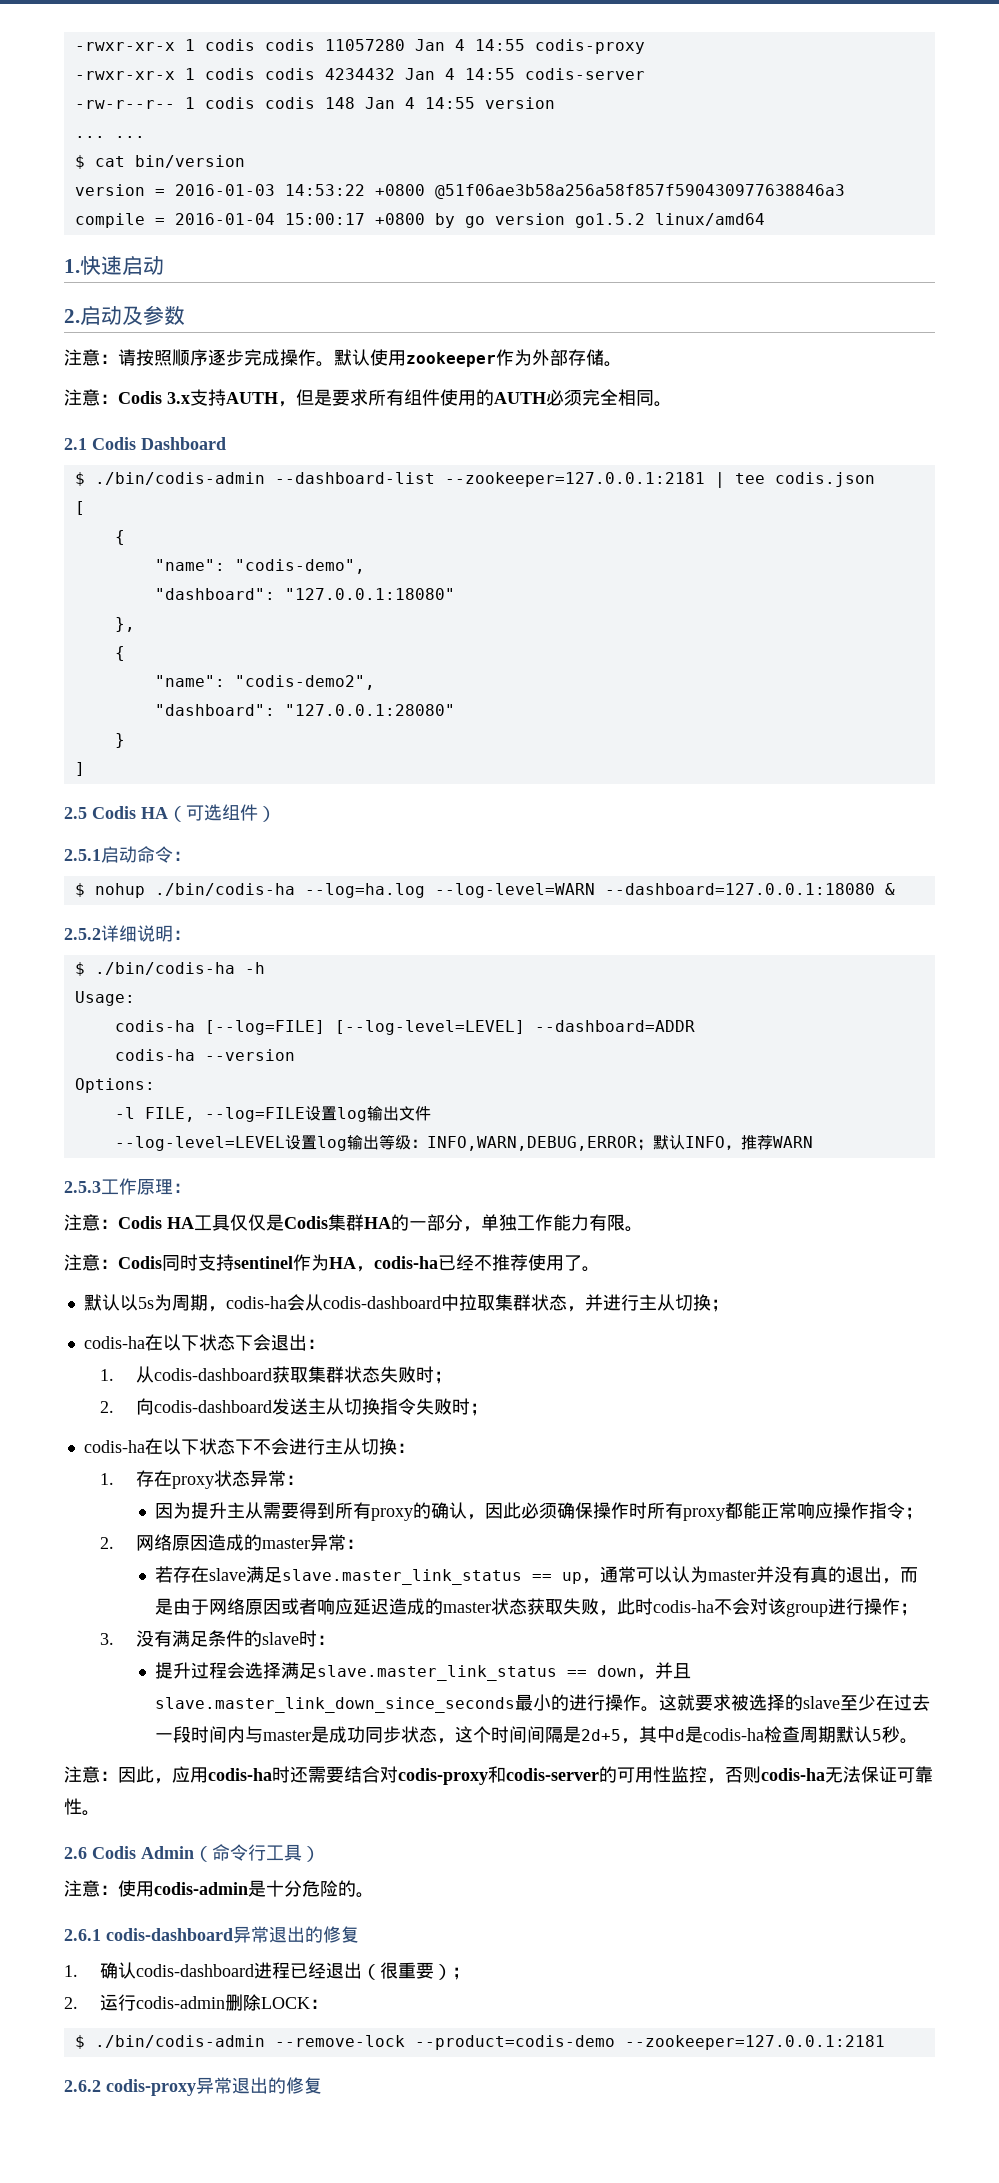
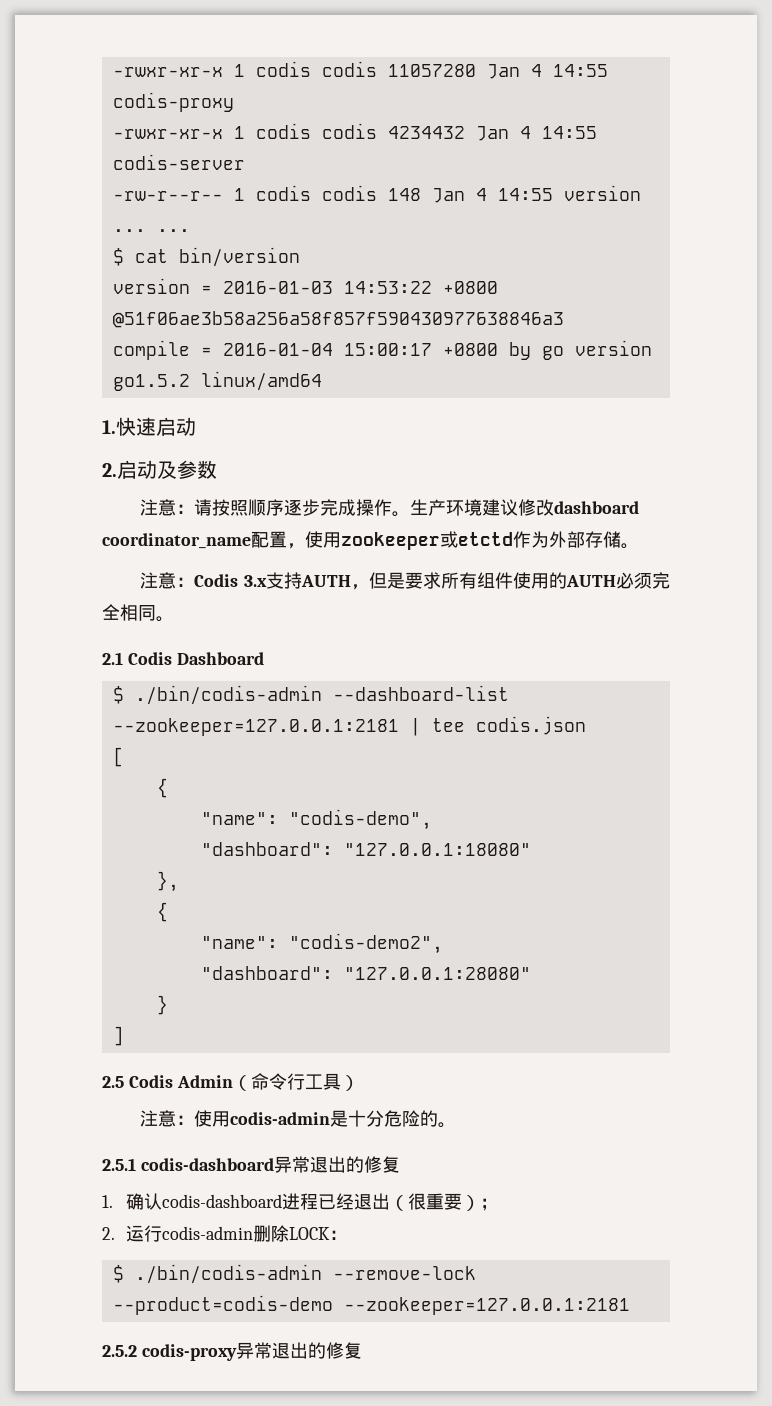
- 默认使用zookeeper作为外部存储。
+ 生产环境建议修改dashboard coordinator_name配置，使用zookeeper或etctd作为外部存储。
- 2.5 Codis HA（可选组件）
- 2.5.1启动命令：
- $ nohup ./bin/codis-ha --log=ha.log --log-level=WARN --dashboard=127.0.0.1:18080 &
- 2.5.2详细说明：
- $ ./bin/codis-ha -h
- Usage:
- codis-ha [--log=FILE] [--log-level=LEVEL] --dashboard=ADDR
- codis-ha --version
- Options:
- -l FILE, --log=FILE设置log输出文件
- --log-level=LEVEL设置log输出等级：INFO,WARN,DEBUG,ERROR；默认INFO，推荐WARN
- 2.5.3工作原理：
- 注意：Codis HA工具仅仅是Codis集群HA的一部分，单独工作能力有限。
- 注意：Codis同时支持sentinel作为HA，codis-ha已经不推荐使用了。
- 默认以5s为周期，codis-ha会从codis-dashboard中拉取集群状态，并进行主从切换；
- codis-ha在以下状态下会退出：
- 1.从codis-dashboard获取集群状态失败时；
- 2.向codis-dashboard发送主从切换指令失败时；
- codis-ha在以下状态下不会进行主从切换：
- 1.存在proxy状态异常：
- 因为提升主从需要得到所有proxy的确认，因此必须确保操作时所有proxy都能正常响应操作指令；
- 2.网络原因造成的master异常：
- 若存在slave满足slave.master_link_status == up，通常可以认为master并没有真的退出，而是由于网络原因或者响应延迟造成的master状态获取失败，此时codis-ha不会对该group进行操作；
- 3.没有满足条件的slave时：
- 提升过程会选择满足slave.master_link_status == down，并且slave.master_link_down_since_seconds最小的进行操作。这就要求被选择的slave至少在过去一段时间内与master是成功同步状态，这个时间间隔是2d+5，其中d是codis-ha检查周期默认5秒。
- 注意：因此，应用codis-ha时还需要结合对codis-proxy和codis-server的可用性监控，否则codis-ha无法保证可靠性。
- 2.6 Codis Admin（命令行工具）
+ 2.5 Codis Admin（命令行工具）
- 2.6.1 codis-dashboard异常退出的修复
+ 2.5.1 codis-dashboard异常退出的修复
- 2.6.2 codis-proxy异常退出的修复
+ 2.5.2 codis-proxy异常退出的修复

